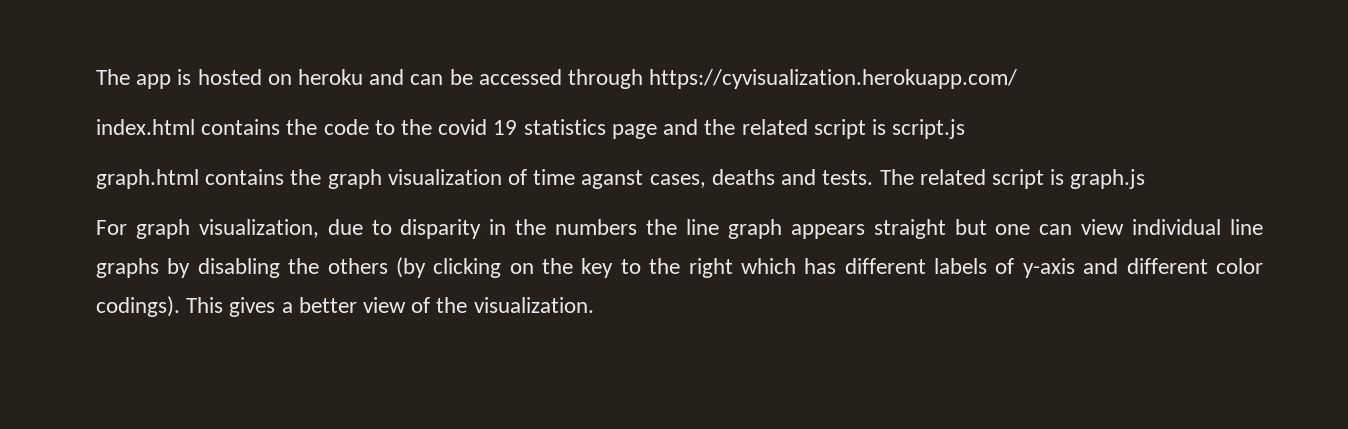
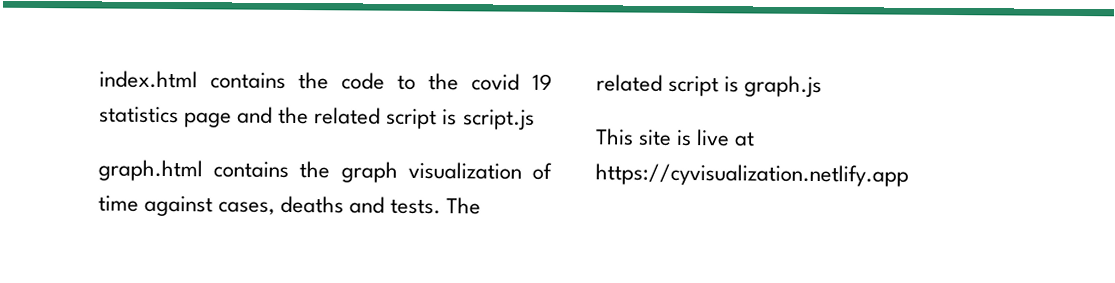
- The app is hosted on heroku and can be accessed through https://cyvisualization.herokuapp.com/
- graph.html contains the graph visualization of time aganst cases, deaths and tests.
+ graph.html contains the graph visualization of time against cases, deaths and tests.
- For graph visualization, due to disparity in the numbers the line graph appears straight but one can view individual line graphs by disabling the others (by clicking on the key to the right which has different labels of y-axis and different color codings). This gives a better view of the visualization.
+ This site is live at https://cyvisualization.netlify.app

